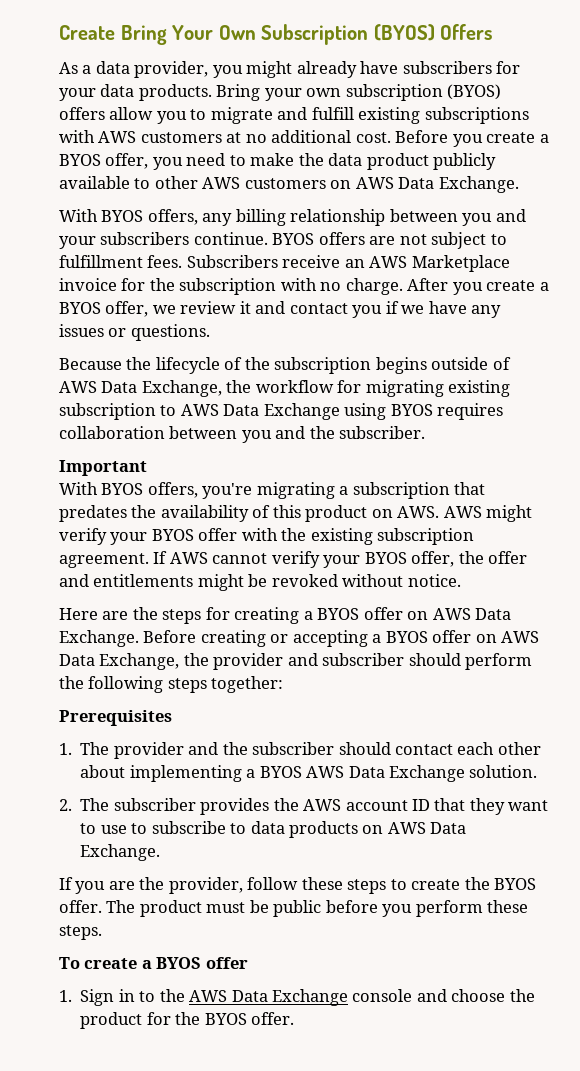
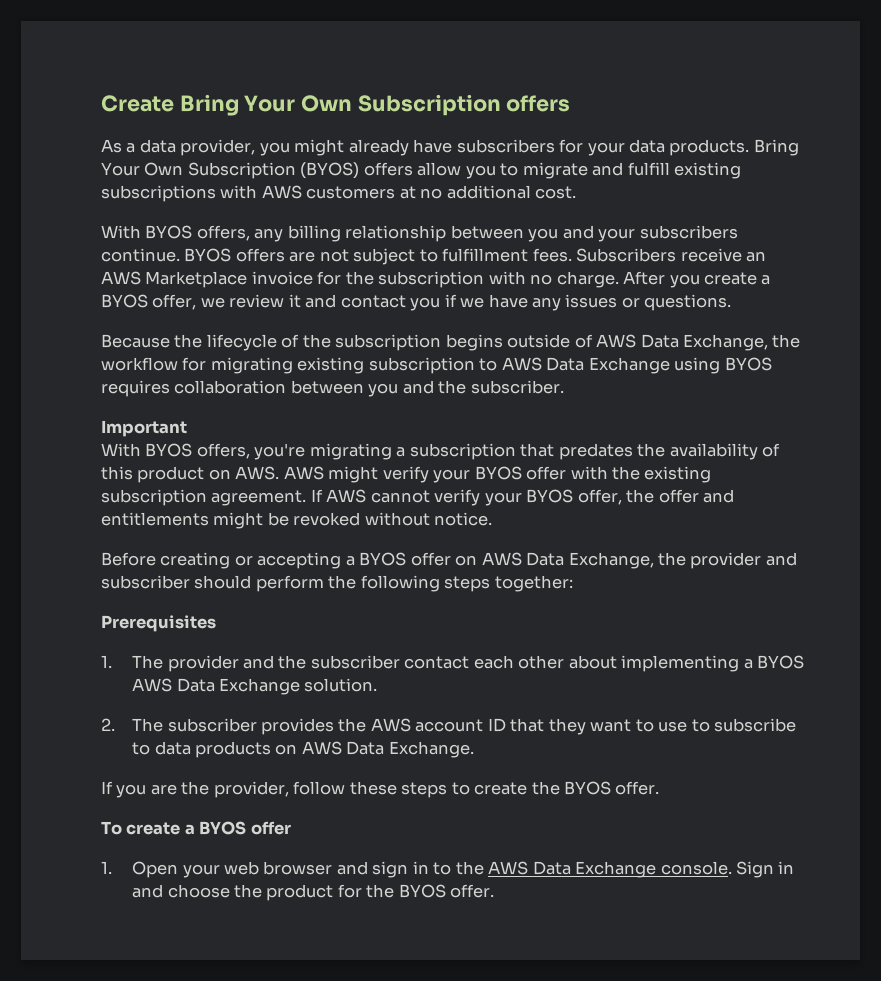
- Create Bring Your Own Subscription (BYOS) Offers
+ Create Bring Your Own Subscription offers
- Bring your own subscription (BYOS) offers allow you to migrate and fulfill existing subscriptions with AWS customers at no additional cost. Before you create a BYOS offer, you need to make the data product publicly available to other AWS customers on AWS Data Exchange.
+ Bring Your Own Subscription (BYOS) offers allow you to migrate and fulfill existing subscriptions with AWS customers at no additional cost.
- Here are the steps for creating a BYOS offer on AWS Data Exchange.
- 1. The provider and the subscriber should contact each other about implementing a BYOS AWS Data Exchange solution.
+ 1. The provider and the subscriber contact each other about implementing a BYOS AWS Data Exchange solution.
- The product must be public before you perform these steps.
- 1. Sign in to the AWS Data Exchange console and choose the product for the BYOS offer.
+ 1. Open your web browser and sign in to the AWS Data Exchange console. Sign in and choose the product for the BYOS offer.

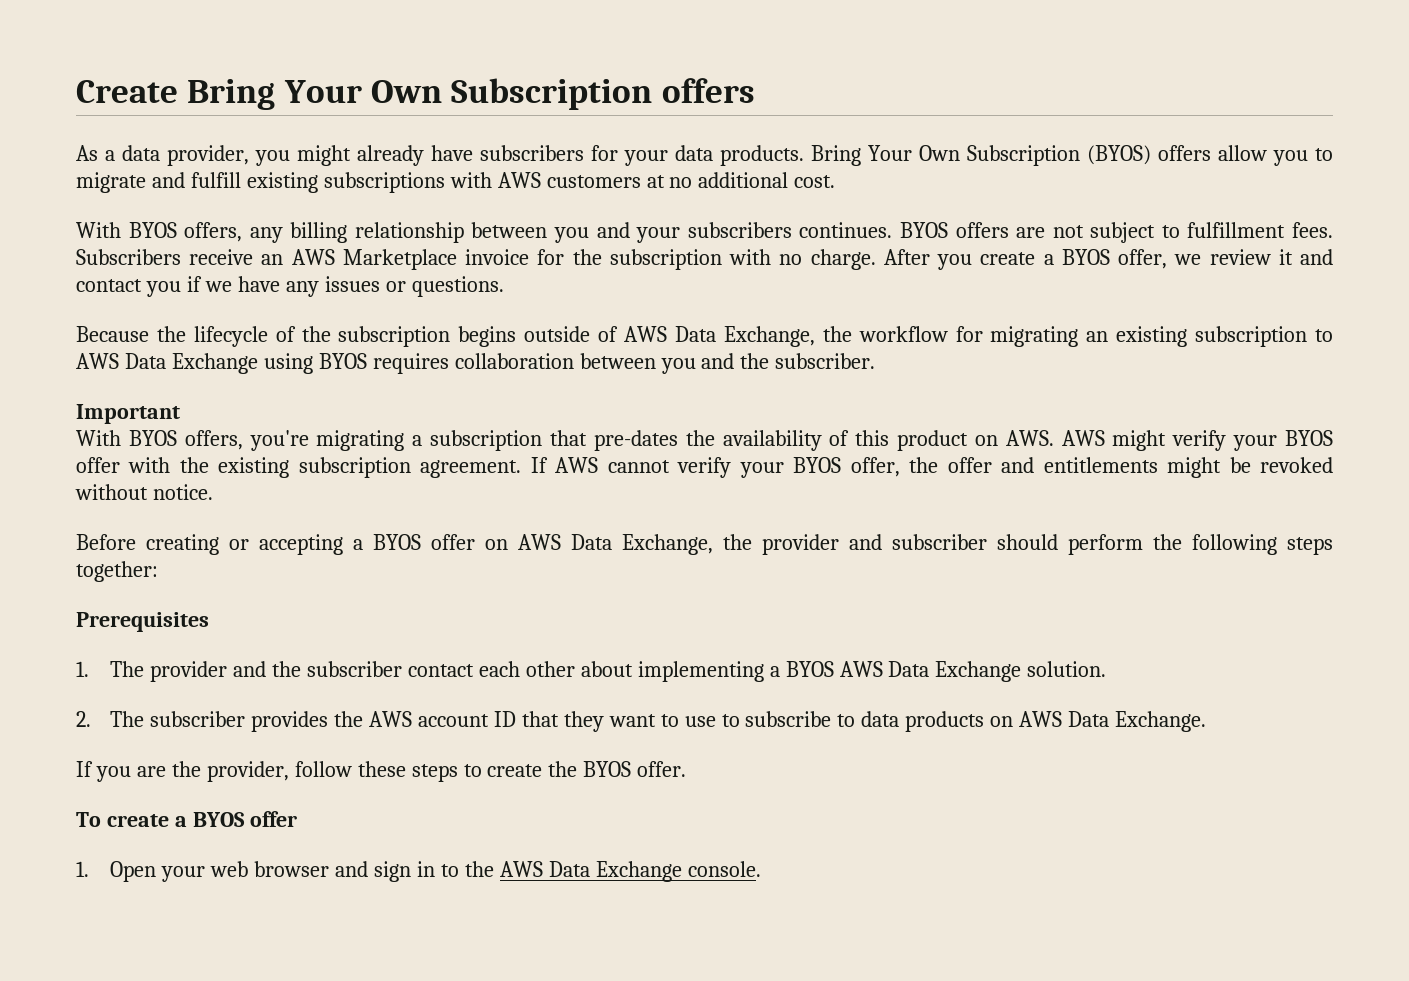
- With BYOS offers, any billing relationship between you and your subscribers continue.
+ With BYOS offers, any billing relationship between you and your subscribers continues.
- Because the lifecycle of the subscription begins outside of AWS Data Exchange, the workflow for migrating existing subscription to AWS Data Exchange using BYOS requires collaboration between you and the subscriber.
+ Because the lifecycle of the subscription begins outside of AWS Data Exchange, the workflow for migrating an existing subscription to AWS Data Exchange using BYOS requires collaboration between you and the subscriber.
- With BYOS offers, you're migrating a subscription that predates the availability of this product on AWS. AWS might verify your BYOS offer with the existing subscription agreement.
+ With BYOS offers, you're migrating a subscription that pre-dates the availability of this product on AWS. AWS might verify your BYOS offer with the existing subscription agreement.
- Sign in and choose the product for the BYOS offer.

